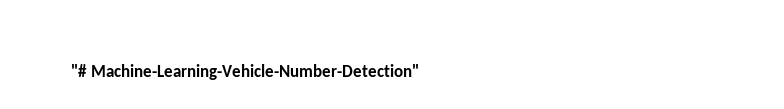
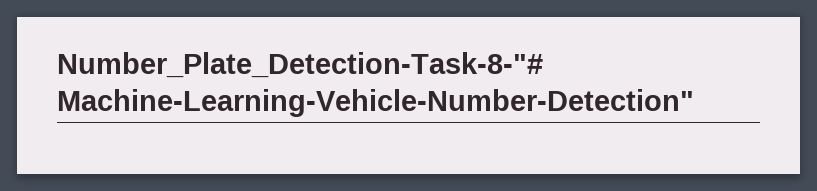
- "# Machine-Learning-Vehicle-Number-Detection"
+ Number_Plate_Detection-Task-8-"# Machine-Learning-Vehicle-Number-Detection"

